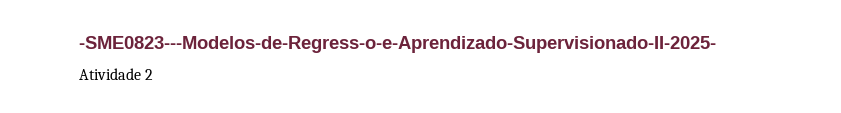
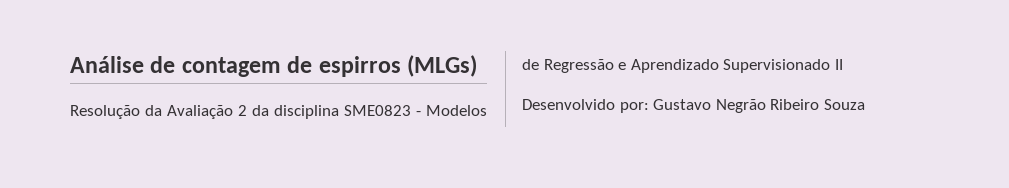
- -SME0823---Modelos-de-Regress-o-e-Aprendizado-Supervisionado-II-2025-
- Atividade 2
+ Análise de contagem de espirros (MLGs)
+ Resolução da Avaliação 2 da disciplina SME0823 - Modelos de Regressão e Aprendizado Supervisionado II
+ Desenvolvido por: Gustavo Negrão Ribeiro Souza

